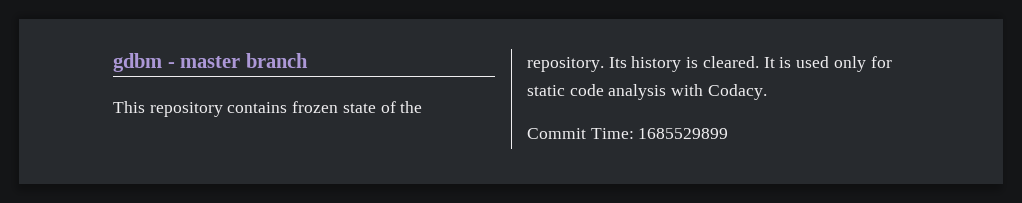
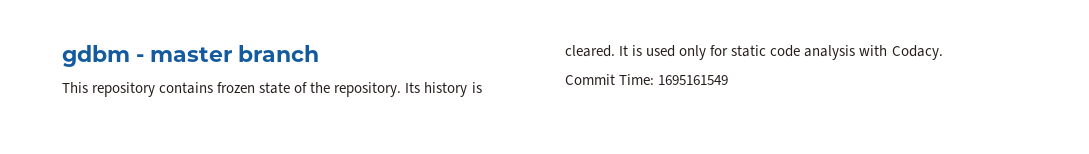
- Commit Time: 1685529899
+ Commit Time: 1695161549

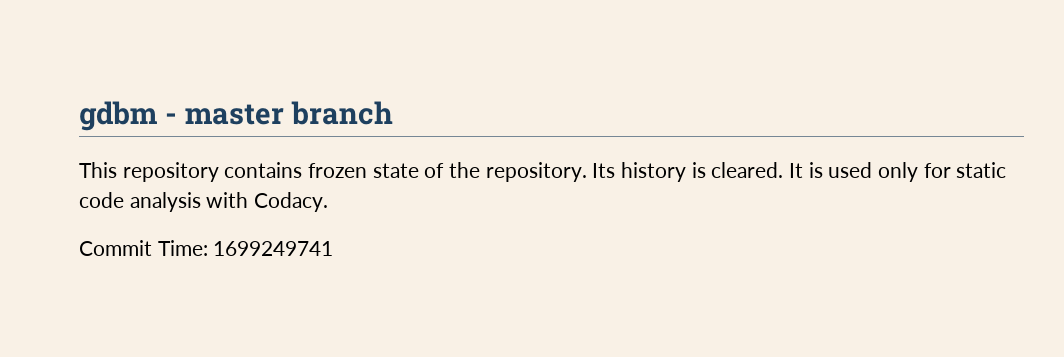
- Commit Time: 1695161549
+ Commit Time: 1699249741

